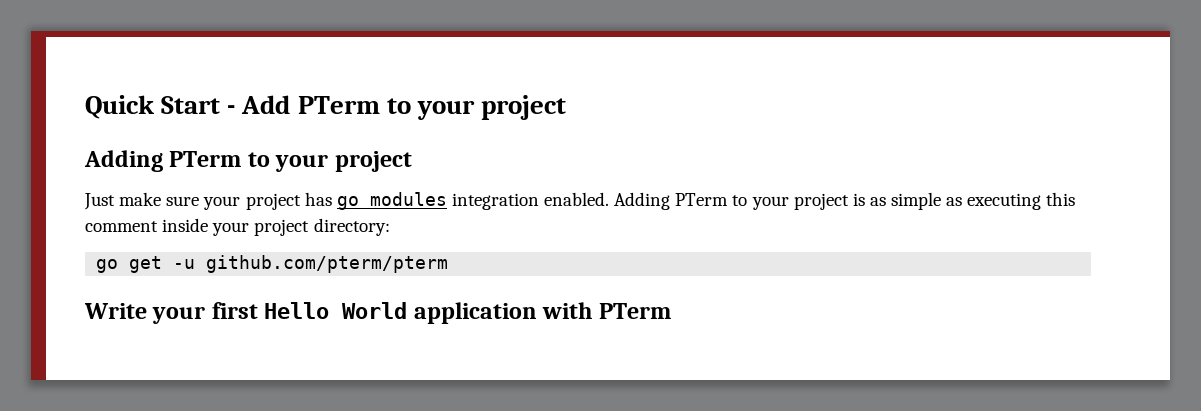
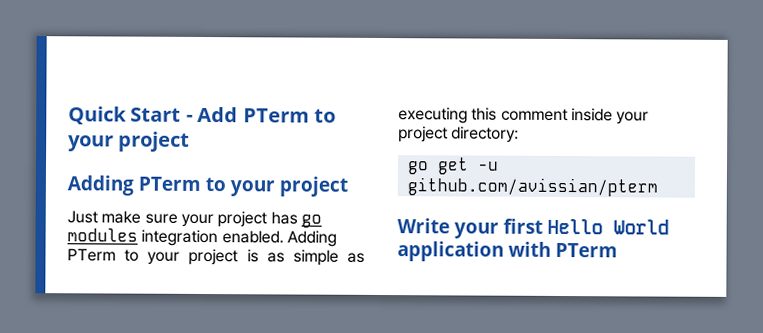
- go get -u github.com/pterm/pterm
+ go get -u github.com/avissian/pterm

